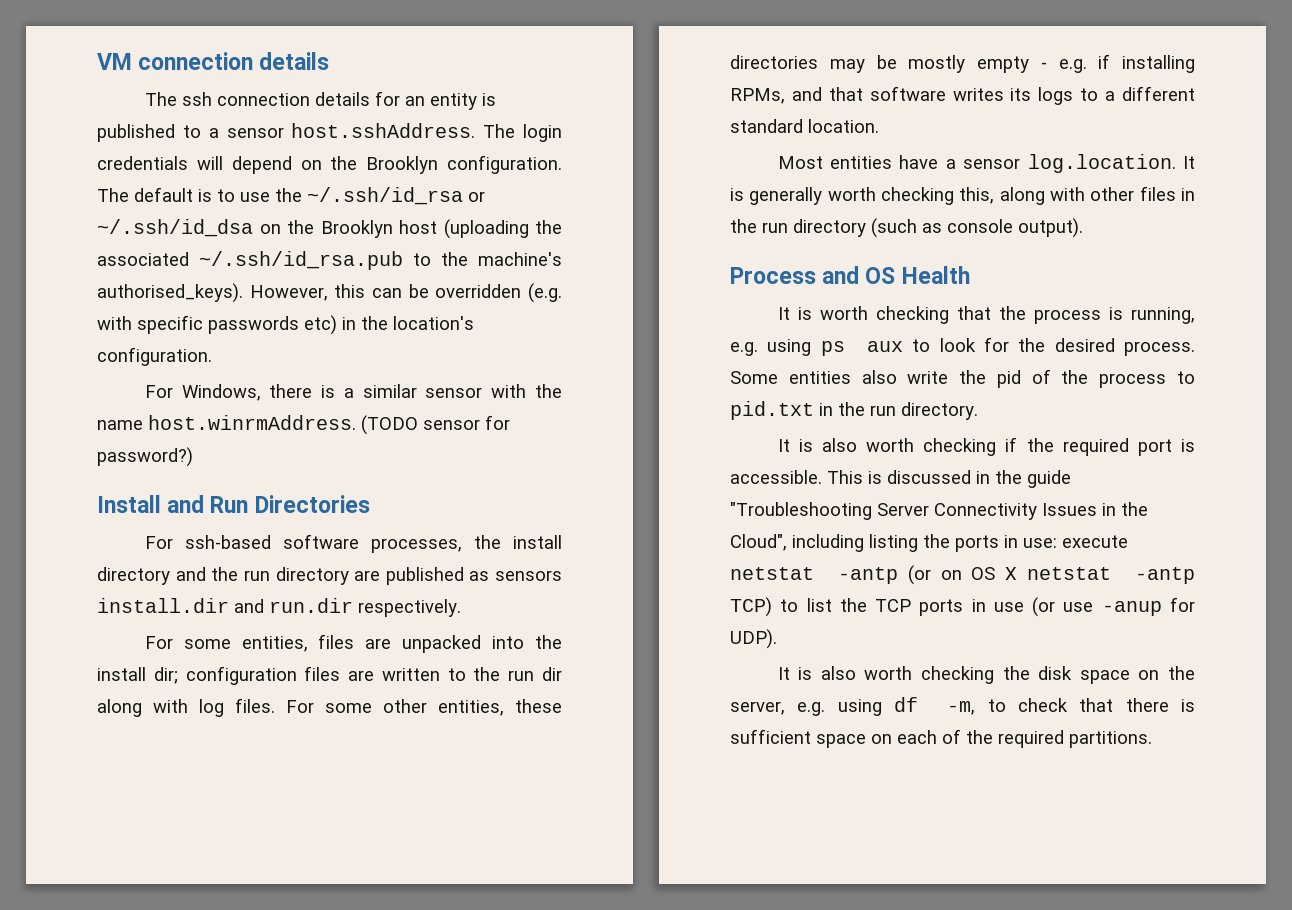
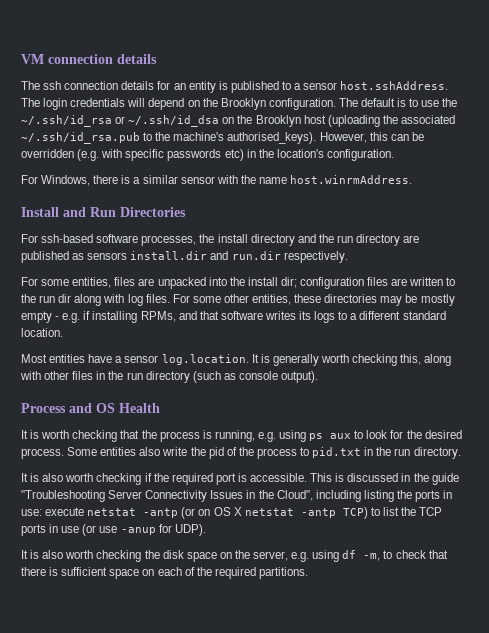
- For Windows, there is a similar sensor with the name host.winrmAddress. (TODO sensor for password?)
+ For Windows, there is a similar sensor with the name host.winrmAddress.

